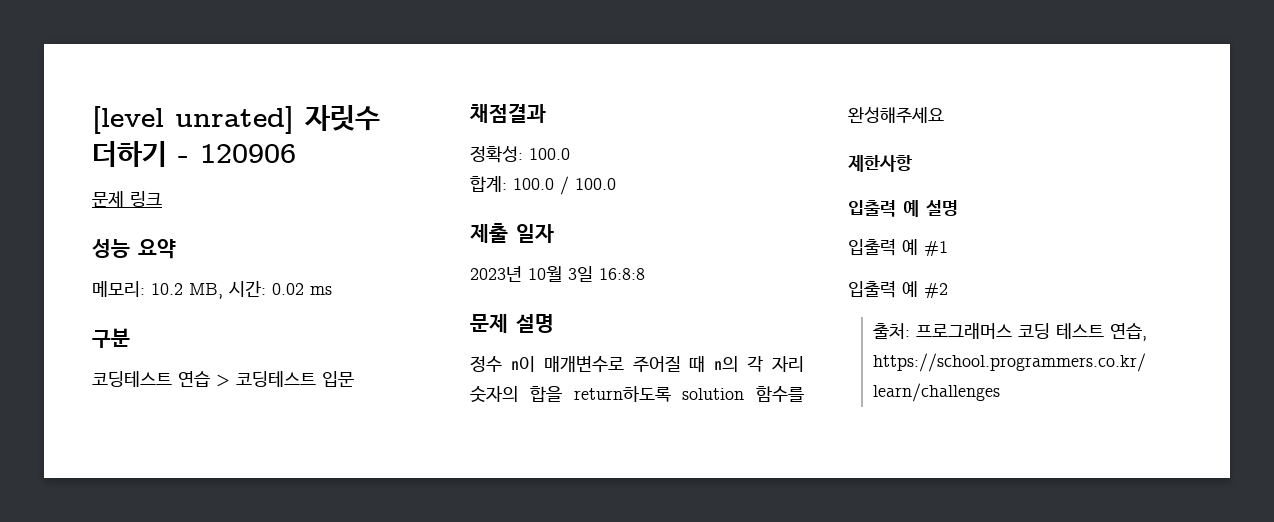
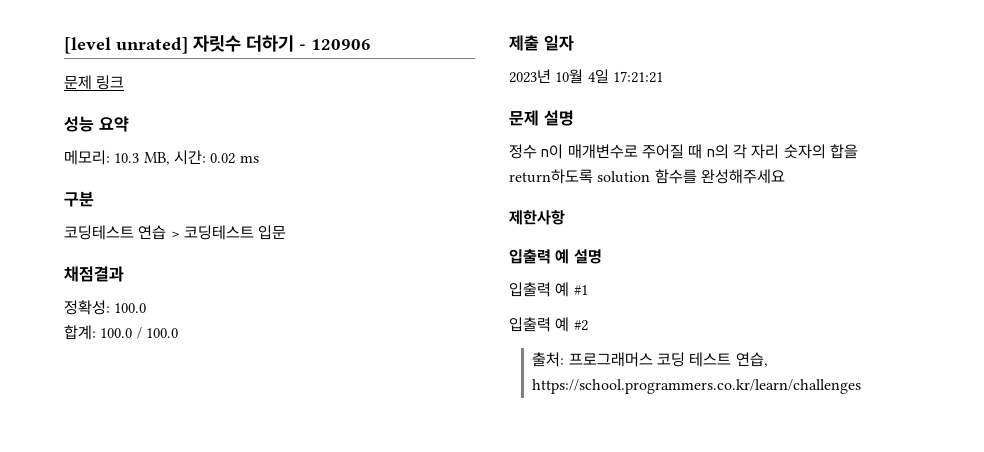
- 메모리: 10.2 MB, 시간: 0.02 ms
+ 메모리: 10.3 MB, 시간: 0.02 ms
- 2023년 10월 3일 16:8:8
+ 2023년 10월 4일 17:21:21

